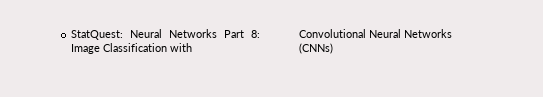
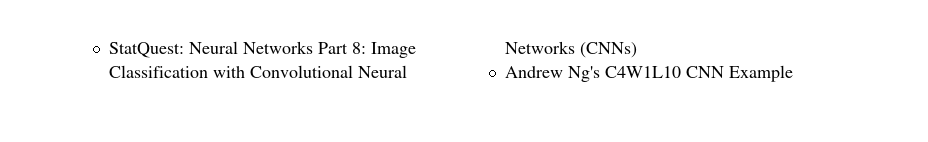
+ Andrew Ng's C4W1L10 CNN Example

